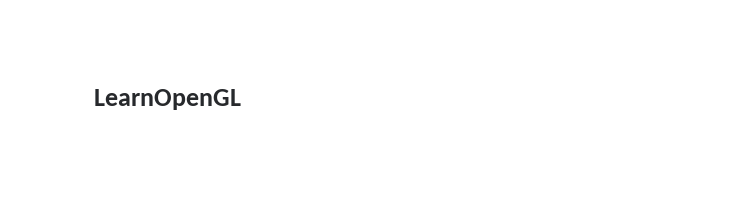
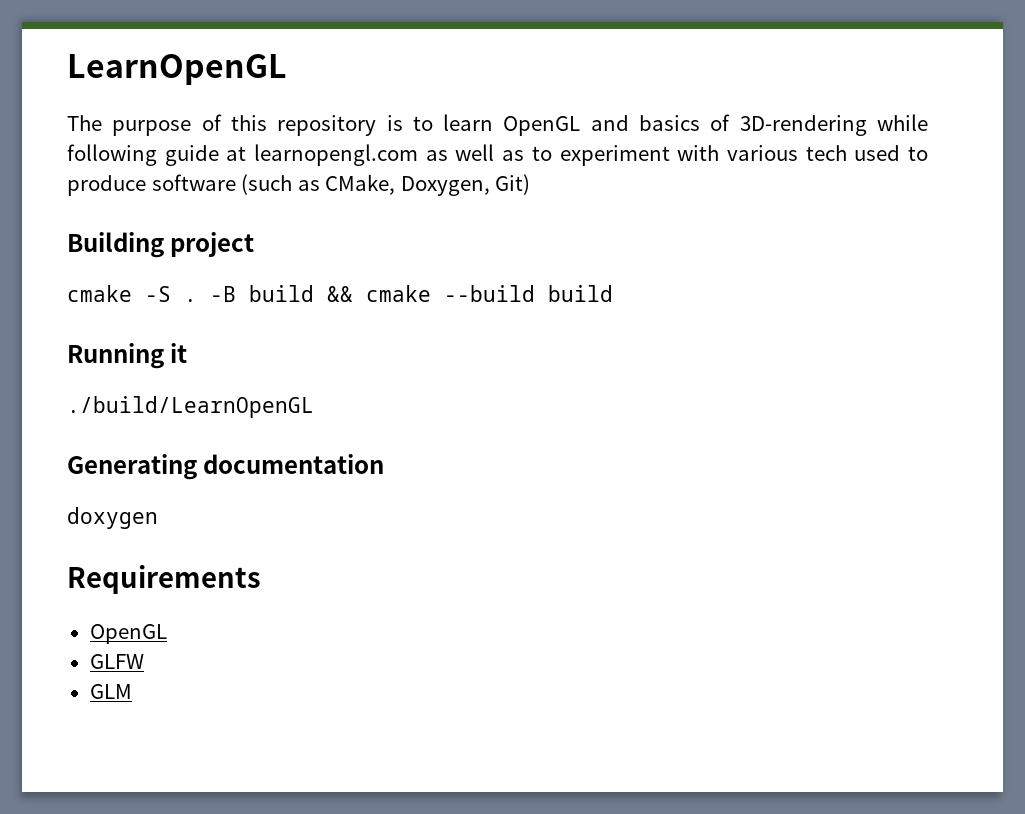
+ The purpose of this repository is to learn OpenGL and basics of 3D-rendering while following guide at learnopengl.com as well as to experiment with various tech used to produce software (such as CMake, Doxygen, Git)
+ Building project
+ cmake -S . -B build && cmake --build build
+ Running it
+ ./build/LearnOpenGL
+ Generating documentation
+ doxygen
+ Requirements
+ OpenGL
+ GLFW
+ GLM

